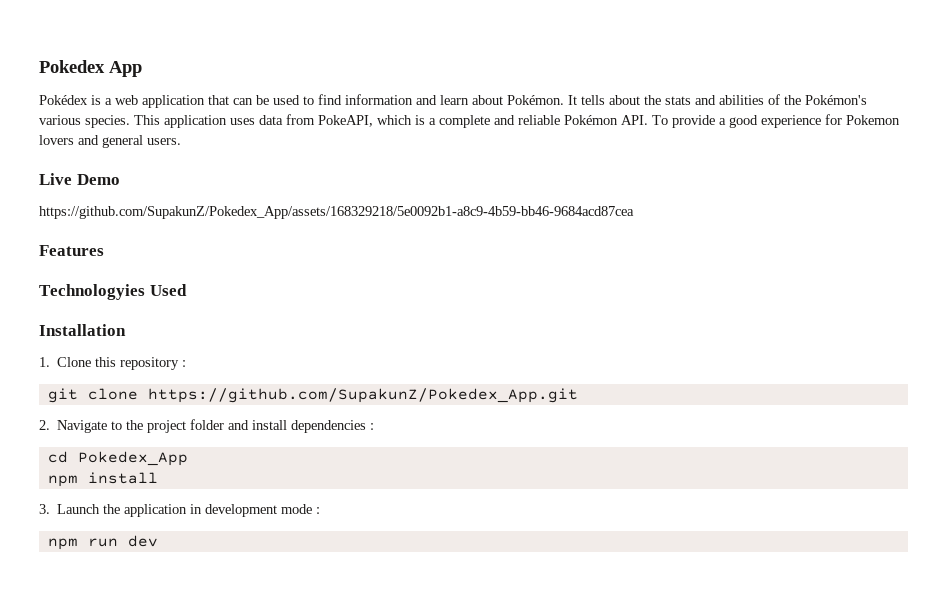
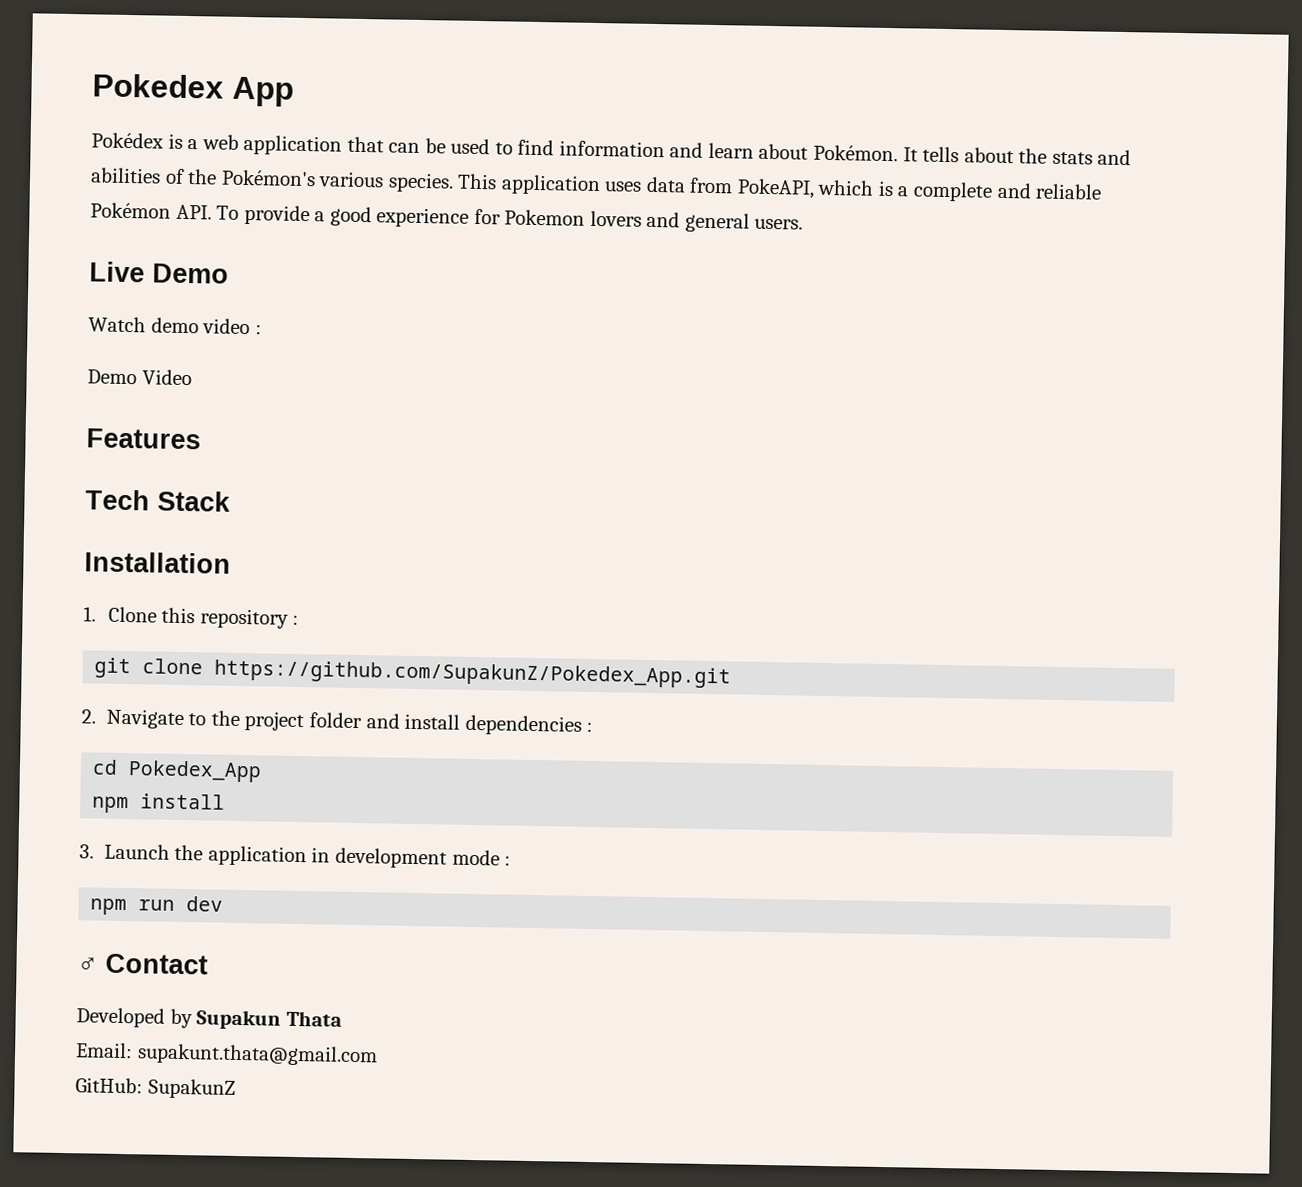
- https://github.com/SupakunZ/Pokedex_App/assets/168329218/5e0092b1-a8c9-4b59-bb46-9684acd87cea
+ Watch demo video :
+ Demo Video
- Technologyies Used
+ Tech Stack
+ ♂ Contact
+ Developed by Supakun Thata
+ Email: supakunt.thata@gmail.com
+ GitHub: SupakunZ

